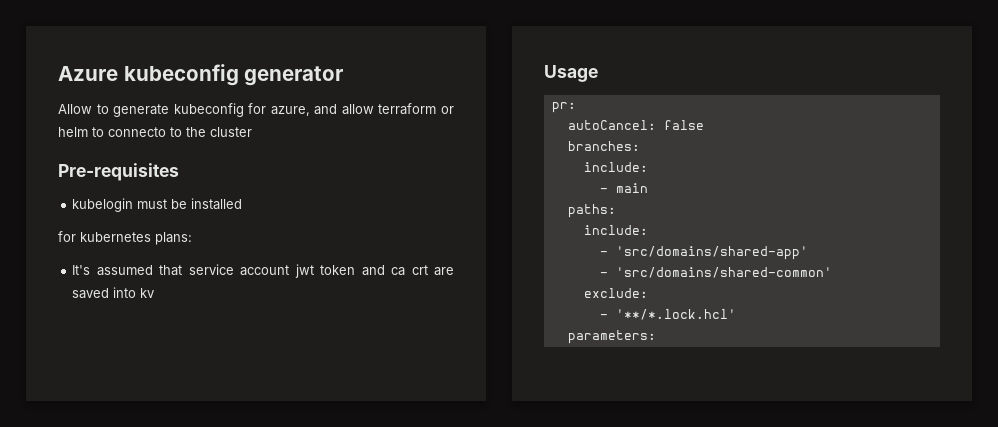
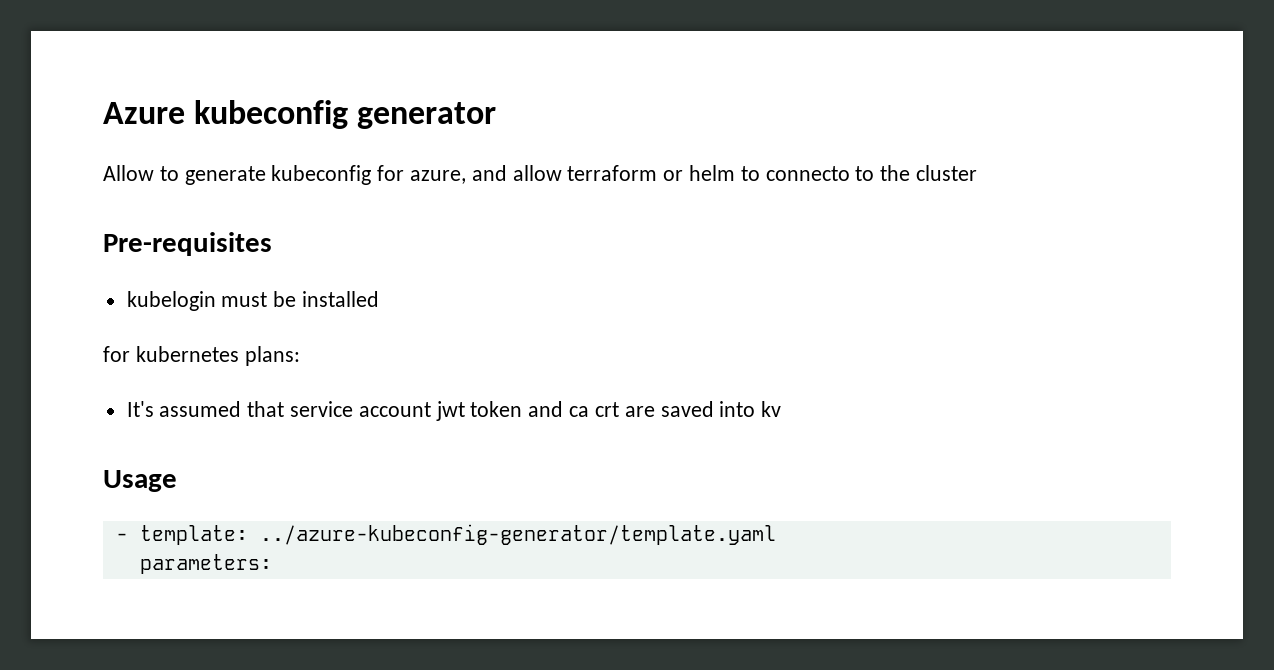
- pr:
- autoCancel: false
- branches:
- include:
- - main
- paths:
- include:
- - 'src/domains/shared-app'
- - 'src/domains/shared-common'
- exclude:
- - '**/*.lock.hcl'
+ - template: ../azure-kubeconfig-generator/template.yaml

